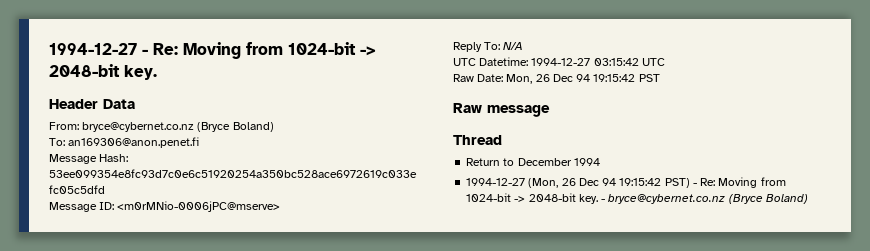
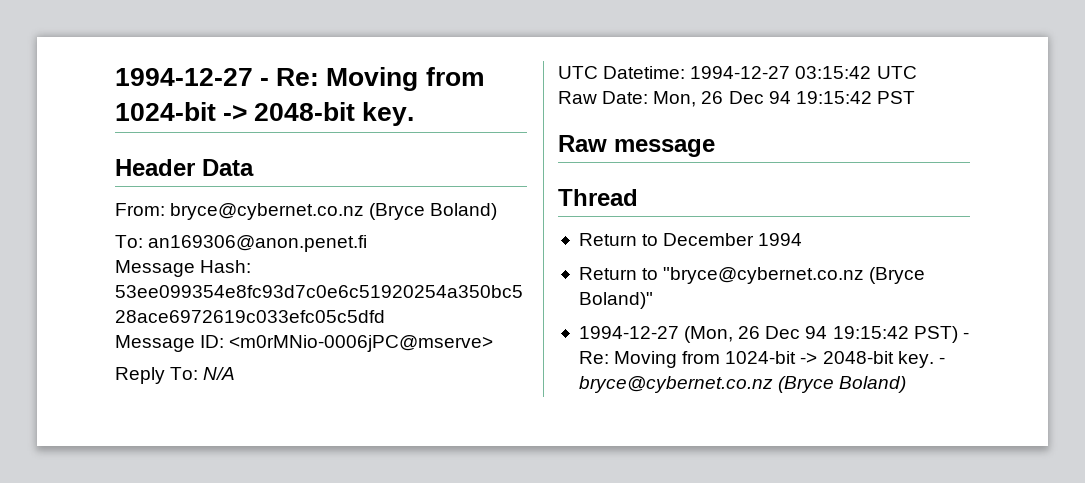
+ Return to "bryce@cybernet.co.nz (Bryce Boland)"

